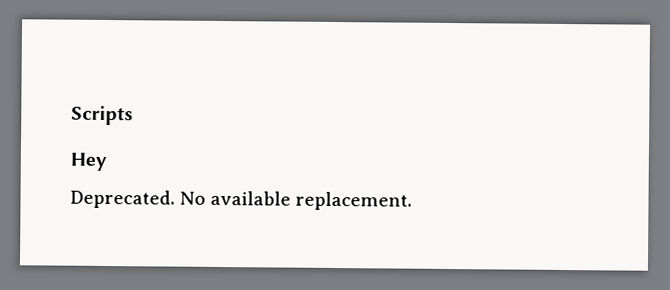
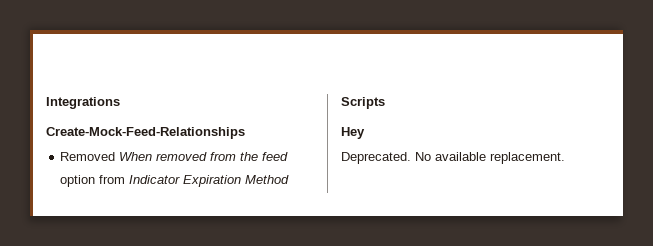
+ Integrations
+ Create-Mock-Feed-Relationships
+ Removed When removed from the feed option from Indicator Expiration Method

